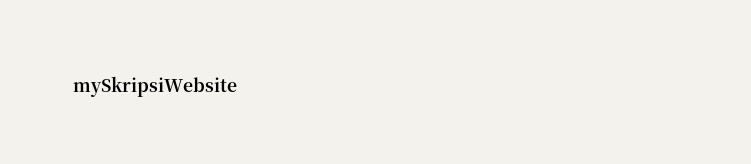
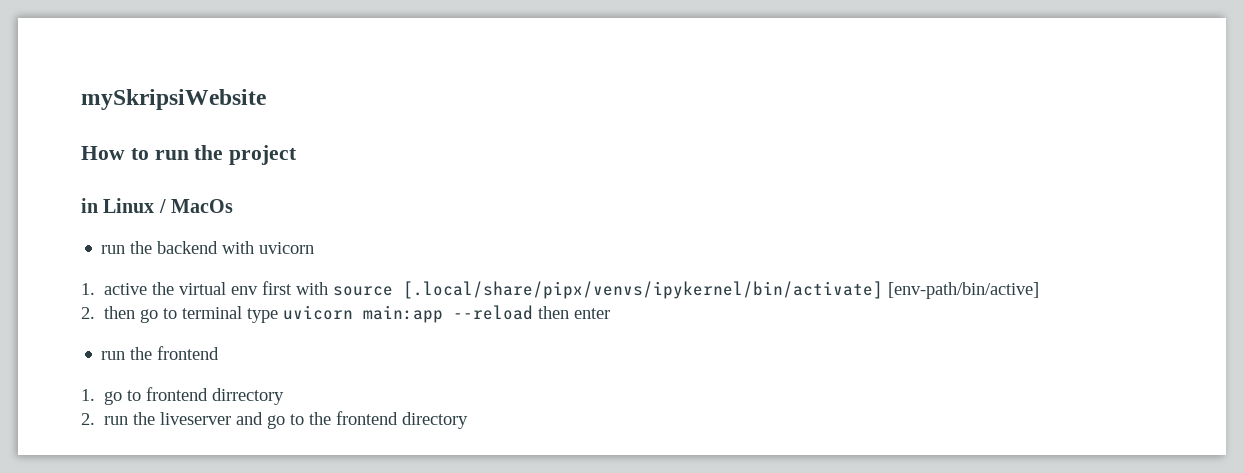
+ How to run the project
+ in Linux / MacOs
+ run the backend with uvicorn
+ 1. active the virtual env first with source [.local/share/pipx/venvs/ipykernel/bin/activate] [env-path/bin/active]
+ 2. then go to terminal type uvicorn main:app --reload then enter
+ run the frontend
+ 1. go to frontend dirrectory
+ 2. run the liveserver and go to the frontend directory

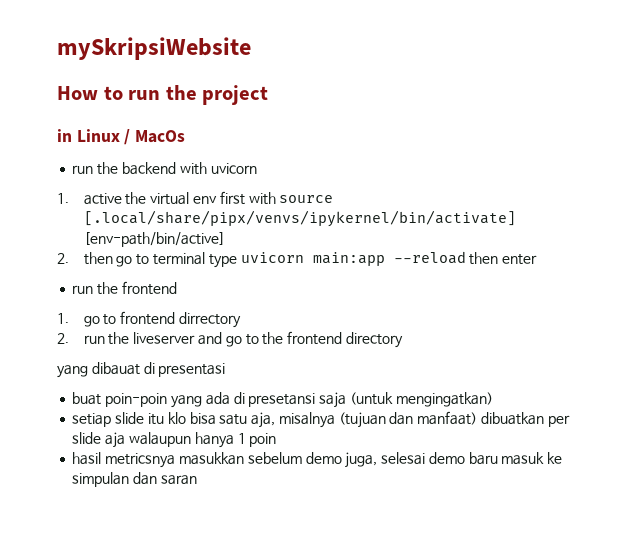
+ yang dibauat di presentasi
+ buat poin-poin yang ada di presetansi saja (untuk mengingatkan)
+ setiap slide itu klo bisa satu aja, misalnya (tujuan dan manfaat) dibuatkan per slide aja walaupun hanya 1 poin
+ hasil metricsnya masukkan sebelum demo juga, selesai demo baru masuk ke simpulan dan saran

